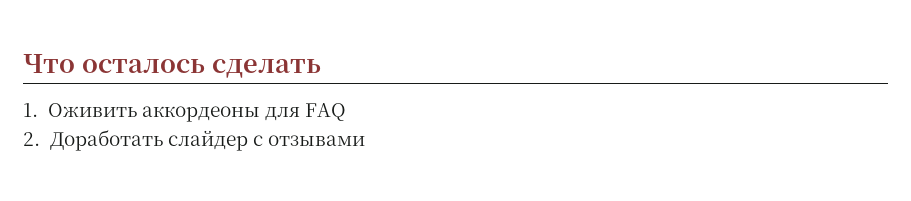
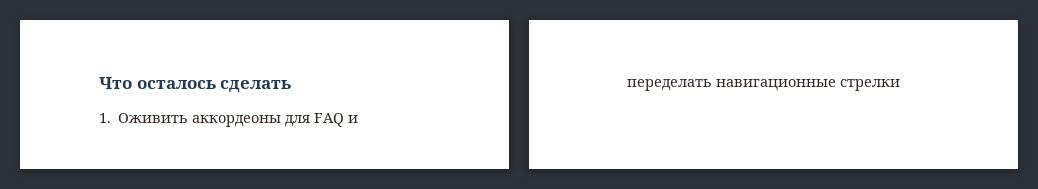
- 1. Оживить аккордеоны для FAQ
- 2. Доработать слайдер с отзывами
+ 1. Оживить аккордеоны для FAQ и переделать навигационные стрелки

